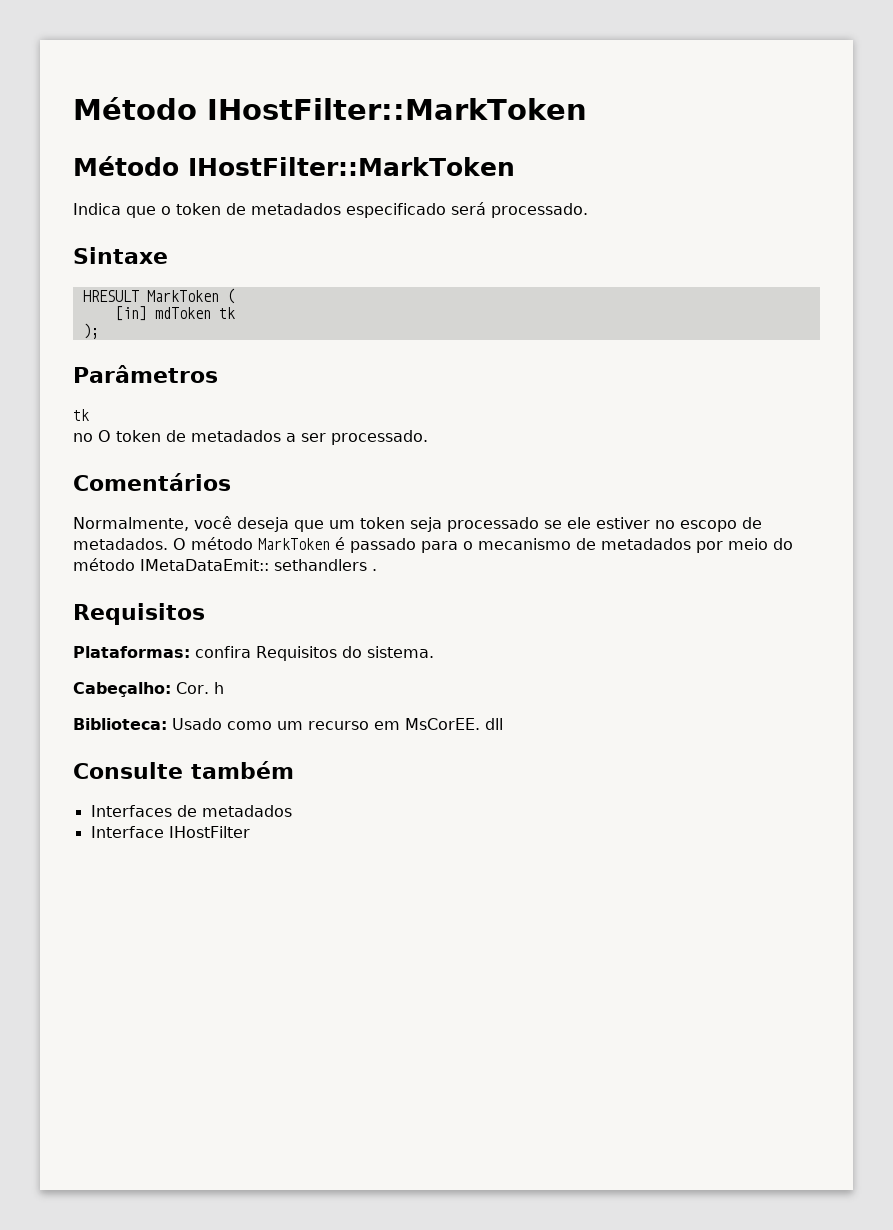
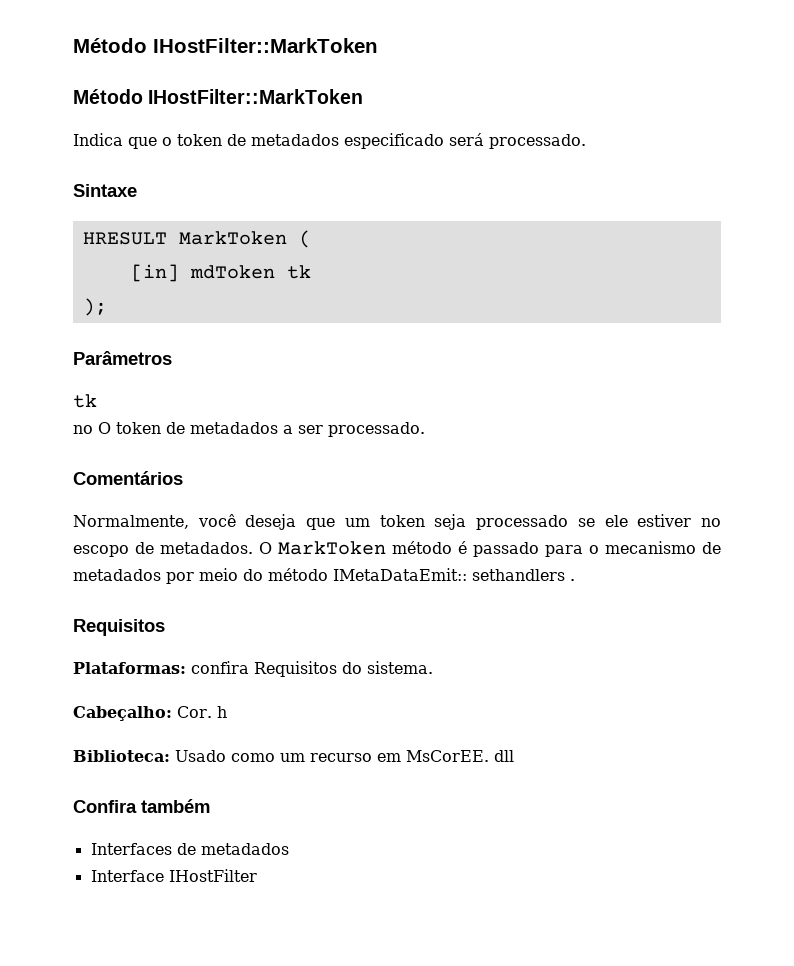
- O método MarkToken é passado para o mecanismo de metadados por meio do método IMetaDataEmit:: sethandlers .
+ O MarkToken método é passado para o mecanismo de metadados por meio do método IMetaDataEmit:: sethandlers .
- Consulte também
+ Confira também

